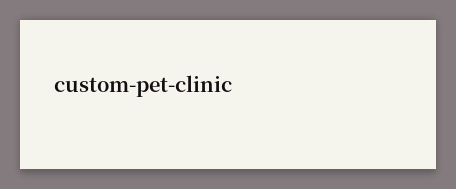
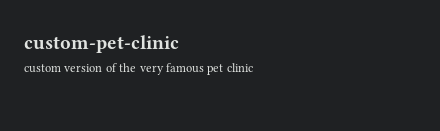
+ custom version of the very famous pet clinic

